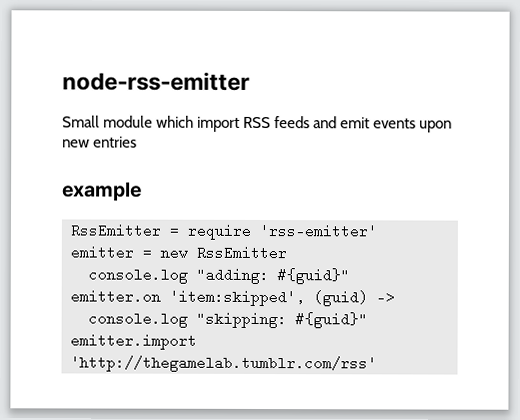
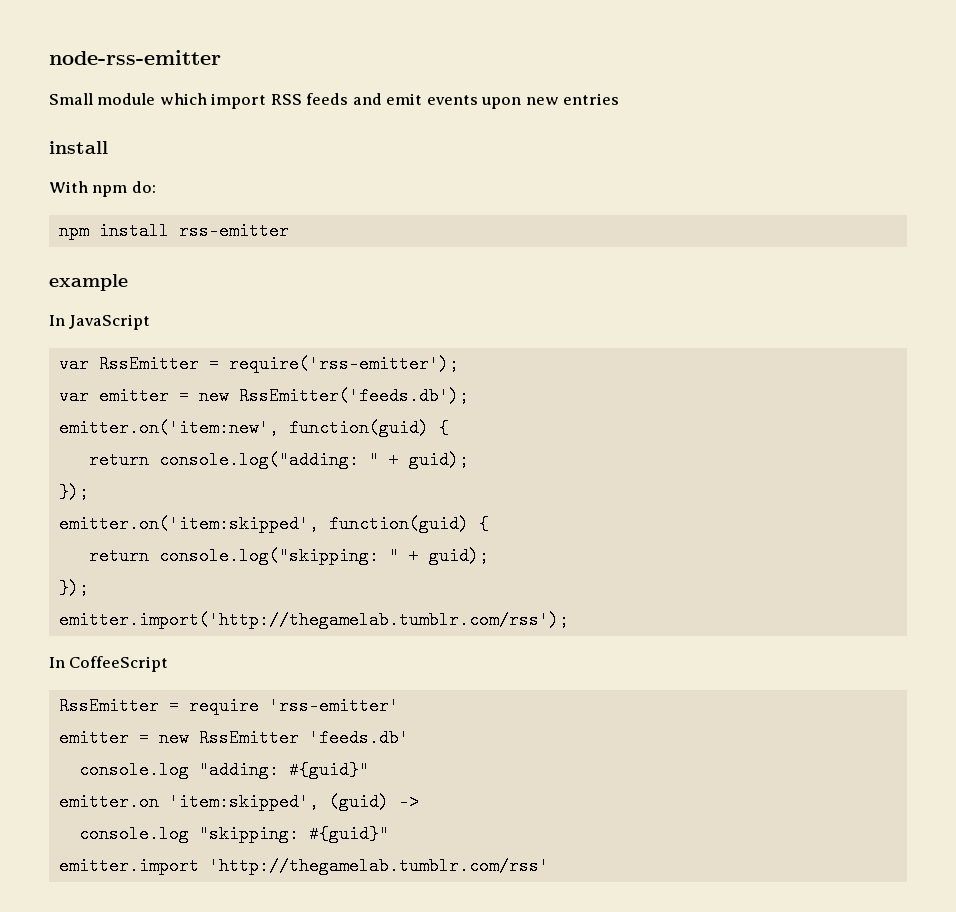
  Small module which import RSS feeds and emit events upon new entries
+ install
+ With npm do:
+ npm install rss-emitter
  example
+ In JavaScript
+ var RssEmitter = require('rss-emitter');
+ var emitter = new RssEmitter('feeds.db');
+ emitter.on('item:new', function(guid) {
+ return console.log("adding: " + guid);
+ });
+ emitter.on('item:skipped', function(guid) {
+ return console.log("skipping: " + guid);
+ });
+ emitter.import('http://thegamelab.tumblr.com/rss');
+ In CoffeeScript
- emitter = new RssEmitter
+ emitter = new RssEmitter 'feeds.db'

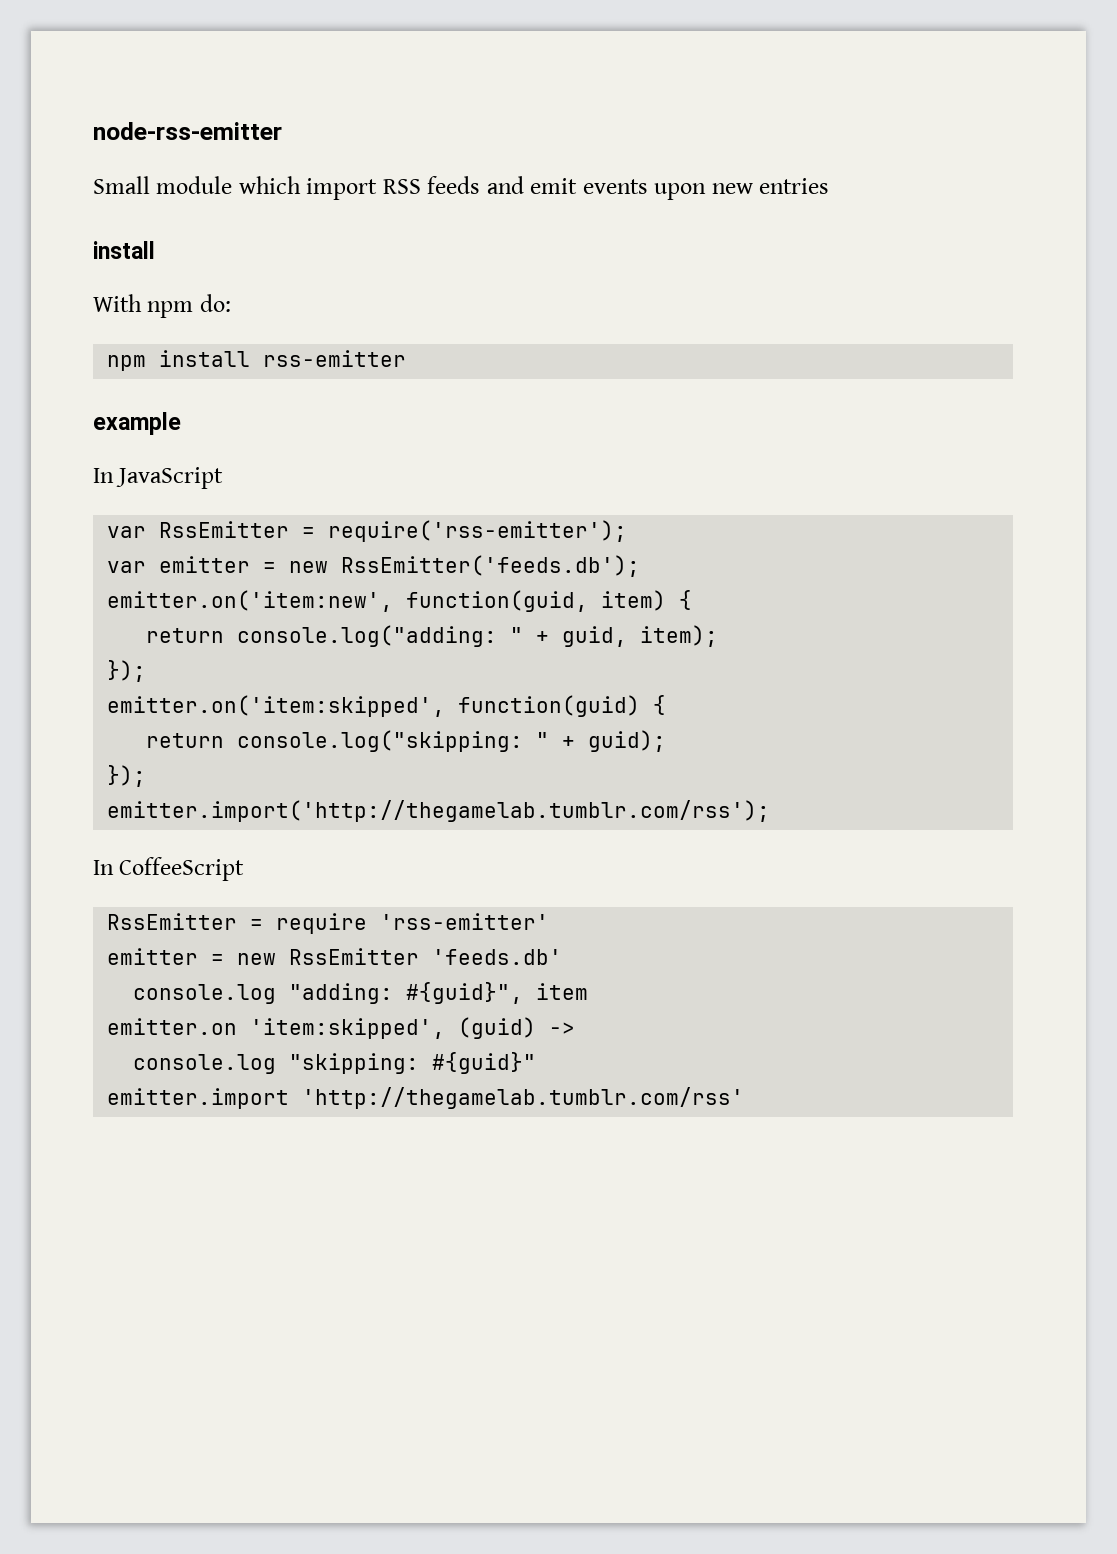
- emitter.on('item:new', function(guid) {
+ emitter.on('item:new', function(guid, item) {
- return console.log("adding: " + guid);
+ return console.log("adding: " + guid, item);
- console.log "adding: #{guid}"
+ console.log "adding: #{guid}", item

